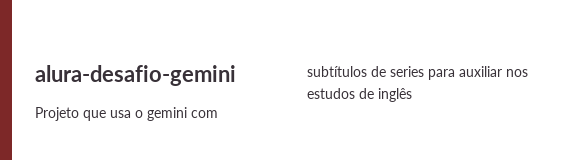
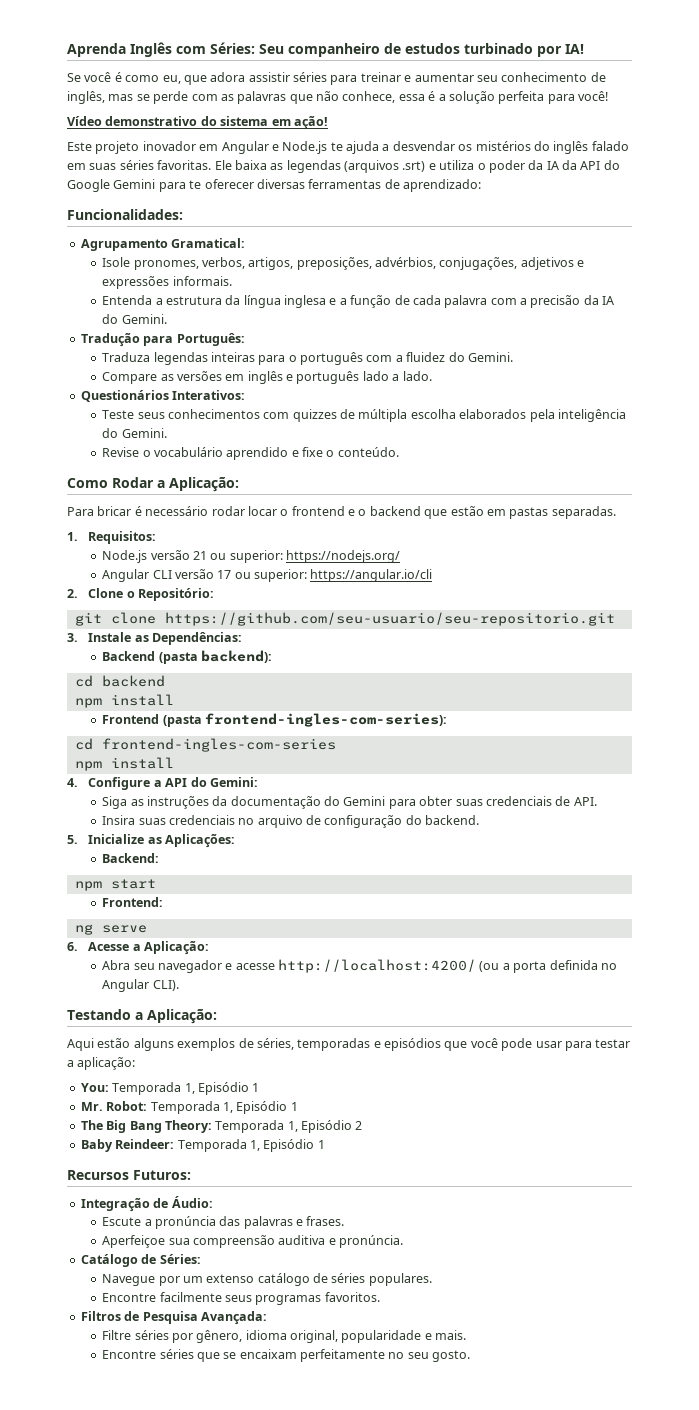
- alura-desafio-gemini
- Projeto que usa o gemini com subtítulos de series para auxiliar nos estudos de inglês
+ Aprenda Inglês com Séries: Seu companheiro de estudos turbinado por IA!
+ Se você é como eu, que adora assistir séries para treinar e aumentar seu conhecimento de inglês, mas se perde com as palavras que não conhece, essa é a solução perfeita para você!
+ Vídeo demonstrativo do sistema em ação!
+ Este projeto inovador em Angular e Node.js te ajuda a desvendar os mistérios do inglês falado em suas séries favoritas. Ele baixa as legendas (arquivos .srt) e utiliza o poder da IA da API do Google Gemini para te oferecer diversas ferramentas de aprendizado:
+ Funcionalidades:
+ Agrupamento Gramatical:
+ Isole pronomes, verbos, artigos, preposições, advérbios, conjugações, adjetivos e expressões informais.
+ Entenda a estrutura da língua inglesa e a função de cada palavra com a precisão da IA do Gemini.
+ Tradução para Português:
+ Traduza legendas inteiras para o português com a fluidez do Gemini.
+ Compare as versões em inglês e português lado a lado.
+ Questionários Interativos:
+ Teste seus conhecimentos com quizzes de múltipla escolha elaborados pela inteligência do Gemini.
+ Revise o vocabulário aprendido e fixe o conteúdo.
+ Como Rodar a Aplicação:
+ Para bricar é necessário rodar locar o frontend e o backend que estão em pastas separadas.
+ 1. Requisitos:
+ Node.js versão 21 ou superior: https://nodejs.org/
+ Angular CLI versão 17 ou superior: https://angular.io/cli
+ 2. Clone o Repositório:
+ git clone https://github.com/seu-usuario/seu-repositorio.git
+ 3. Instale as Dependências:
+ Backend (pasta backend):
+ cd backend
+ npm install
+ Frontend (pasta frontend-ingles-com-series):
+ cd frontend-ingles-com-series
+ npm install
+ 4. Configure a API do Gemini:
+ Siga as instruções da documentação do Gemini para obter suas credenciais de API.
+ Insira suas credenciais no arquivo de configuração do backend.
+ 5. Inicialize as Aplicações:
+ Backend:
+ npm start
+ Frontend:
+ ng serve
+ 6. Acesse a Aplicação:
+ Abra seu navegador e acesse http://localhost:4200/ (ou a porta definida no Angular CLI).
+ Testando a Aplicação:
+ Aqui estão alguns exemplos de séries, temporadas e episódios que você pode usar para testar a aplicação:
+ You: Temporada 1, Episódio 1
+ Mr. Robot: Temporada 1, Episódio 1
+ The Big Bang Theory: Temporada 1, Episódio 2
+ Baby Reindeer: Temporada 1, Episódio 1
+ Recursos Futuros:
+ Integração de Áudio:
+ Escute a pronúncia das palavras e frases.
+ Aperfeiçoe sua compreensão auditiva e pronúncia.
+ Catálogo de Séries:
+ Navegue por um extenso catálogo de séries populares.
+ Encontre facilmente seus programas favoritos.
+ Filtros de Pesquisa Avançada:
+ Filtre séries por gênero, idioma original, popularidade e mais.
+ Encontre séries que se encaixam perfeitamente no seu gosto.

